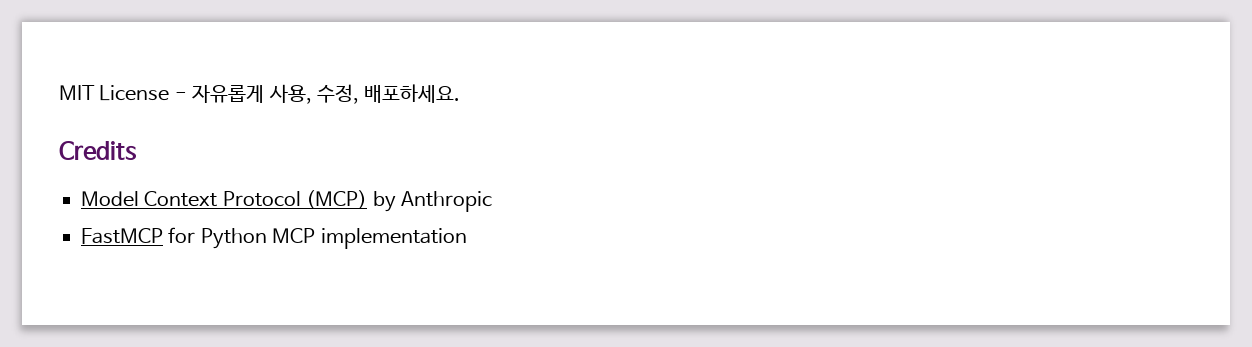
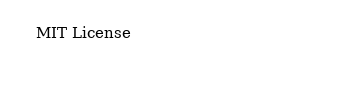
- MIT License - 자유롭게 사용, 수정, 배포하세요.
- Credits
- Model Context Protocol (MCP) by Anthropic
- FastMCP for Python MCP implementation
+ MIT License

